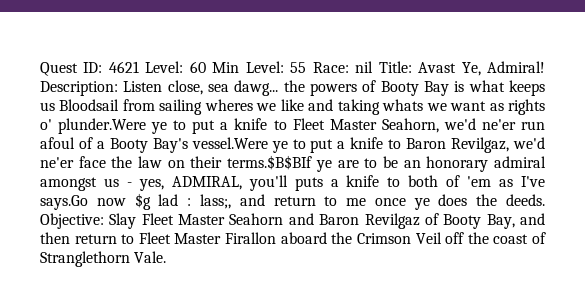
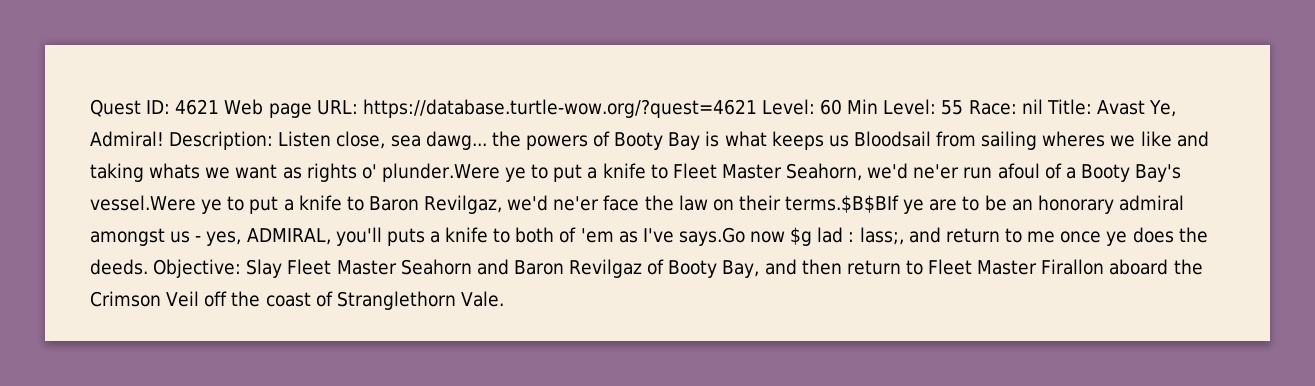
- Quest ID: 4621 Level: 60 Min Level: 55 Race: nil Title: Avast Ye, Admiral!
+ Quest ID: 4621 Web page URL: https://database.turtle-wow.org/?quest=4621 Level: 60 Min Level: 55 Race: nil Title: Avast Ye, Admiral!

